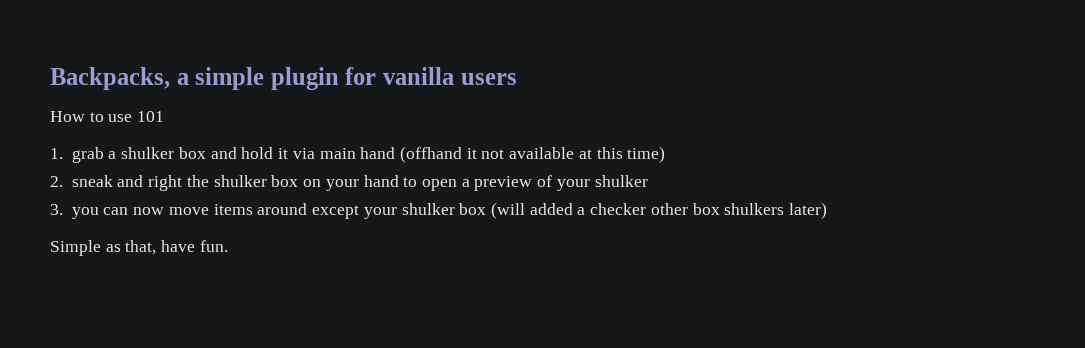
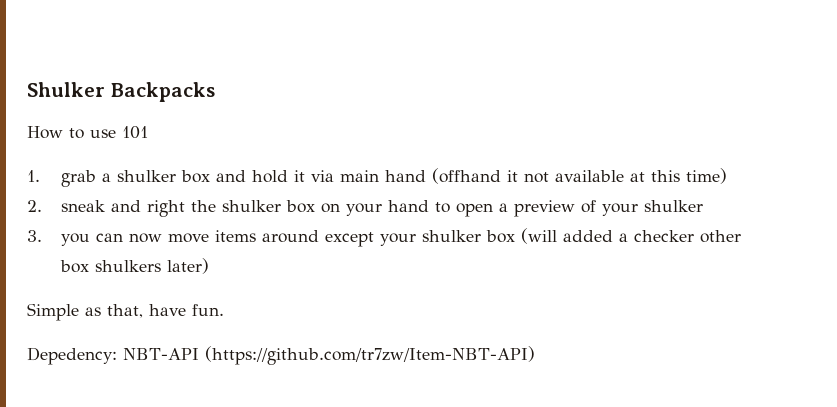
- Backpacks, a simple plugin for vanilla users
+ Shulker Backpacks
+ Depedency: NBT-API (https://github.com/tr7zw/Item-NBT-API)

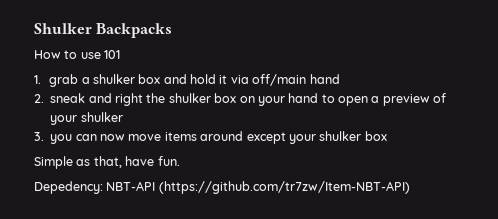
- 1. grab a shulker box and hold it via main hand (offhand it not available at this time)
+ 1. grab a shulker box and hold it via off/main hand
- 3. you can now move items around except your shulker box (will added a checker other box shulkers later)
+ 3. you can now move items around except your shulker box

